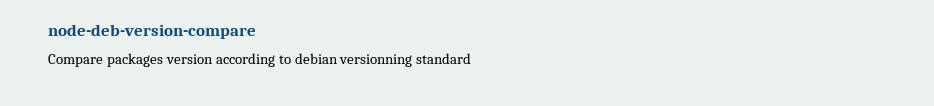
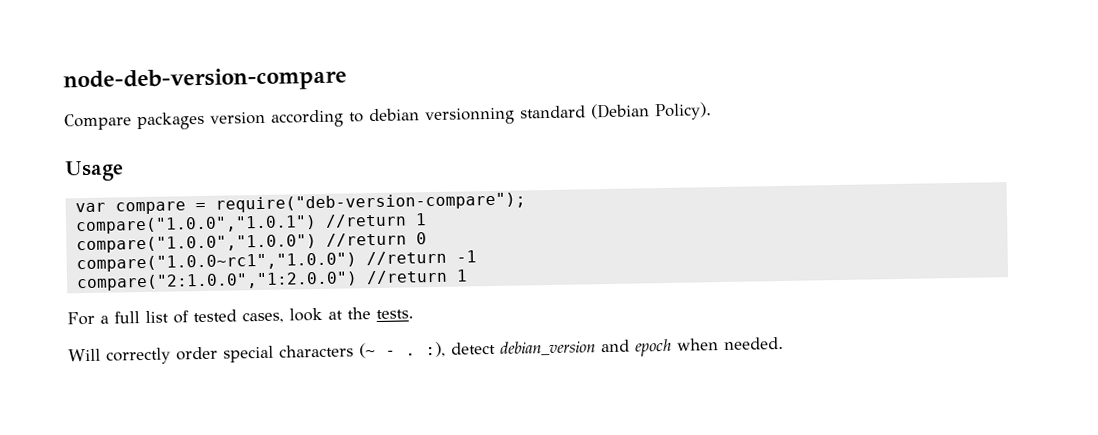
- Compare packages version according to debian versionning standard
+ Compare packages version according to debian versionning standard (Debian Policy).
+ Usage
+ var compare = require("deb-version-compare");
+ compare("1.0.0","1.0.1") //return 1
+ compare("1.0.0","1.0.0") //return 0
+ compare("1.0.0~rc1","1.0.0") //return -1
+ compare("2:1.0.0","1:2.0.0") //return 1
+ For a full list of tested cases, look at the tests.
+ Will correctly order special characters (~ - . :), detect debian_version and epoch when needed.

